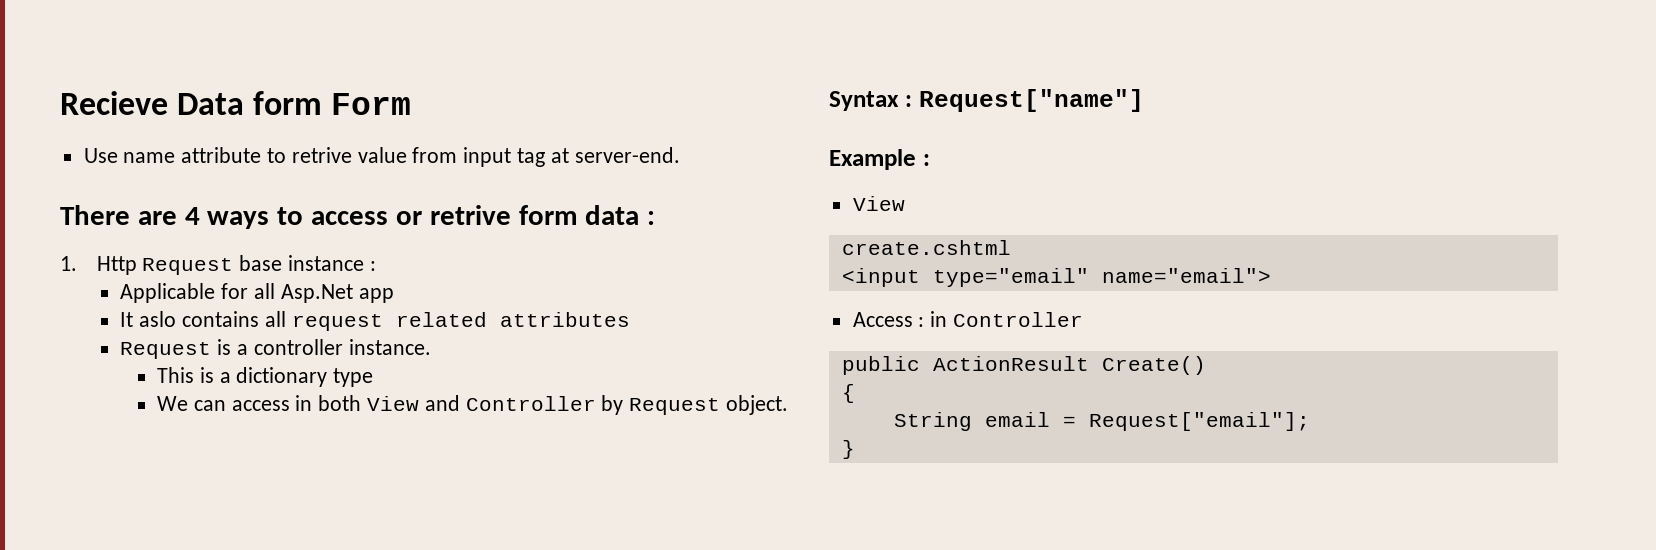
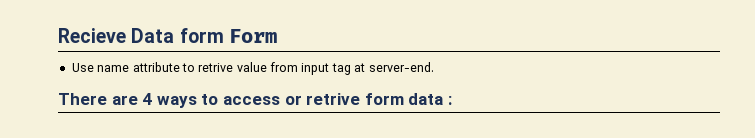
- 1. Http Request base instance :
- Applicable for all Asp.Net app
- It aslo contains all request related attributes
- Request is a controller instance.
- This is a dictionary type
- We can access in both View and Controller by Request object.
- Syntax : Request["name"]
- Example :
- View
- create.cshtml
- <input type="email" name="email">
- Access : in Controller
- public ActionResult Create()
- {
- String email = Request["email"];
- }

